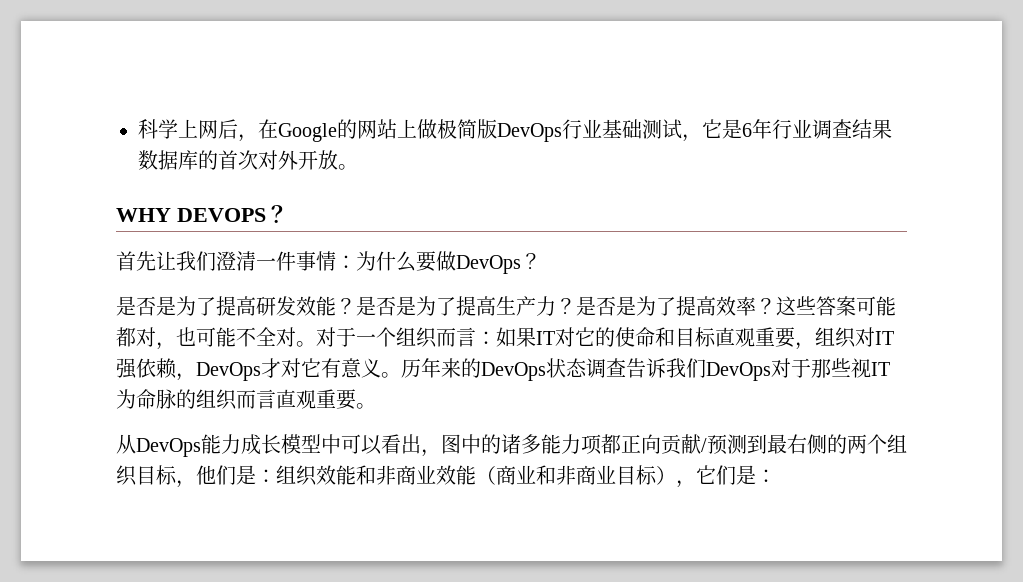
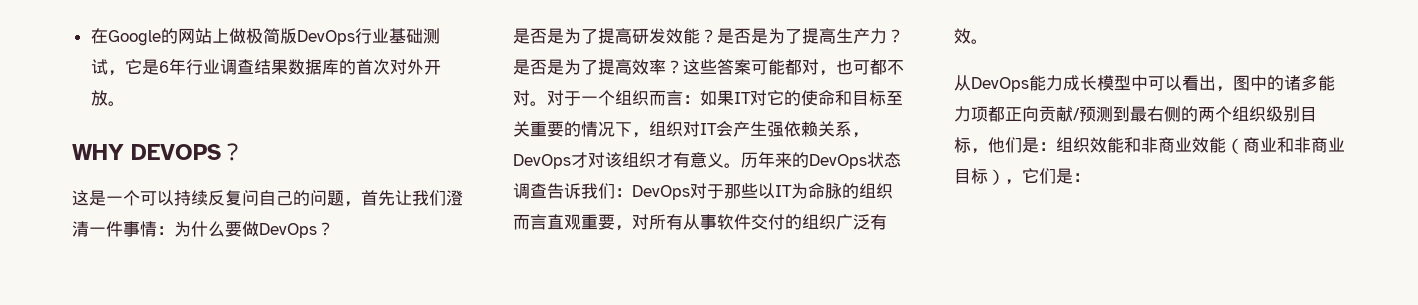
- 科学上网后，在Google的网站上做极简版DevOps行业基础测试，它是6年行业调查结果数据库的首次对外开放。
+ 在Google的网站上做极简版DevOps行业基础测试，它是6年行业调查结果数据库的首次对外开放。
- 首先让我们澄清一件事情：为什么要做DevOps？
+ 这是一个可以持续反复问自己的问题，首先让我们澄清一件事情：为什么要做DevOps？
- 这些答案可能都对，也可能不全对。
+ 这些答案可能都对，也可都不对。
- 对于一个组织而言：如果IT对它的使命和目标直观重要，组织对IT强依赖，DevOps才对它有意义。
+ 对于一个组织而言：如果IT对它的使命和目标至关重要的情况下，组织对IT会产生强依赖关系，DevOps才对该组织才有意义。
- 历年来的DevOps状态调查告诉我们DevOps对于那些视IT为命脉的组织而言直观重要。
+ 历年来的DevOps状态调查告诉我们：DevOps对于那些以IT为命脉的组织而言直观重要，对所有从事软件交付的组织广泛有效。
- 从DevOps能力成长模型中可以看出，图中的诸多能力项都正向贡献/预测到最右侧的两个组织目标，他们是：组织效能和非商业效能（商业和非商业目标），它们是：
+ 从DevOps能力成长模型中可以看出，图中的诸多能力项都正向贡献/预测到最右侧的两个组织级别目标，他们是：组织效能和非商业效能（商业和非商业目标），它们是：

